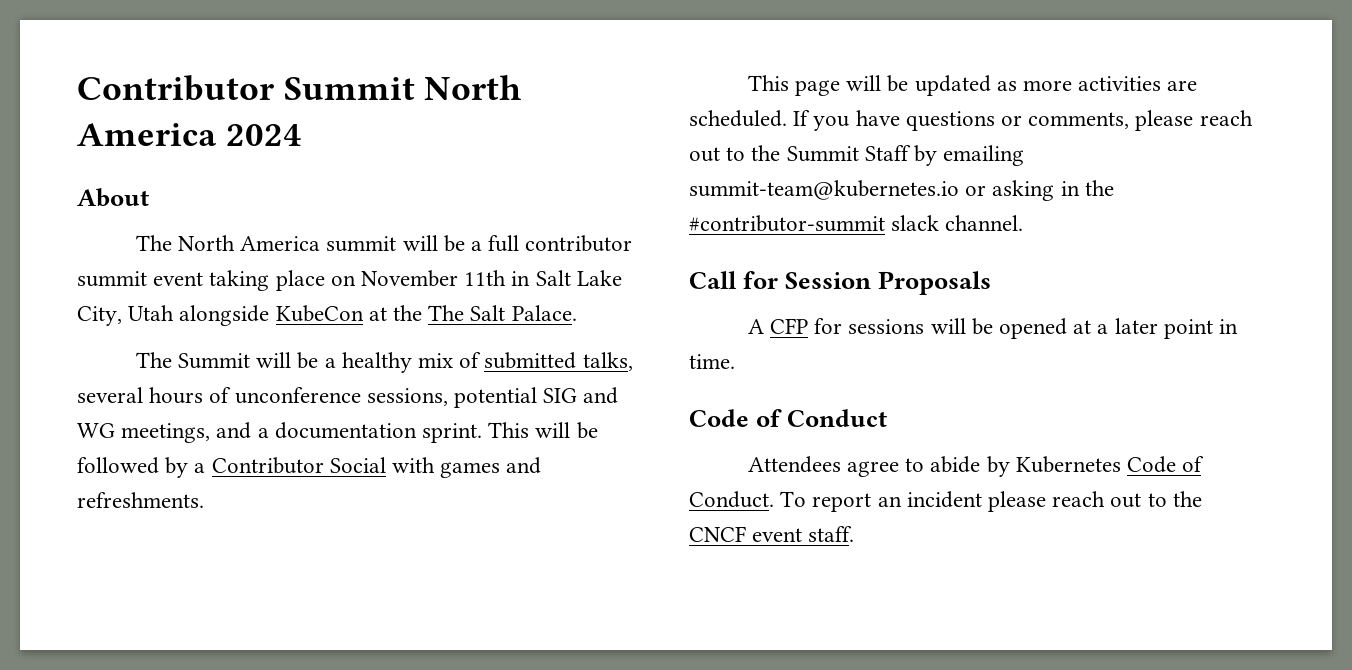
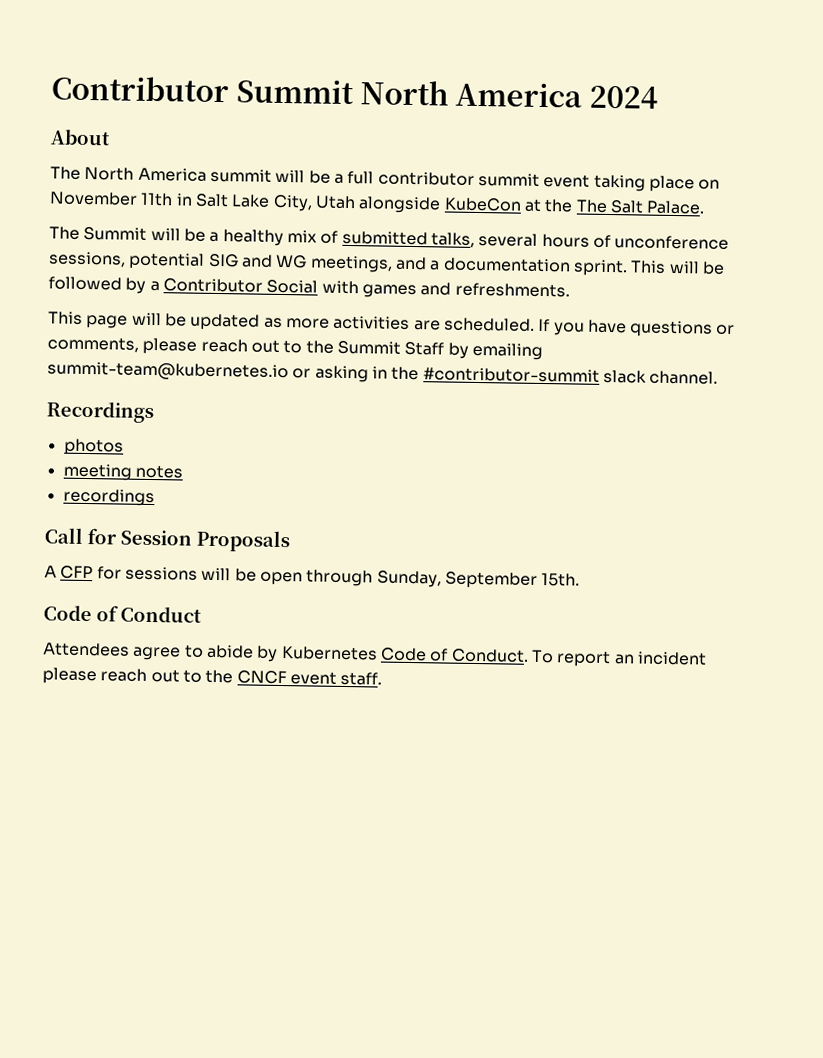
+ Recordings
+ photos
+ meeting notes
+ recordings
- A CFP for sessions will be opened at a later point in time.
+ A CFP for sessions will be open through Sunday, September 15th.

